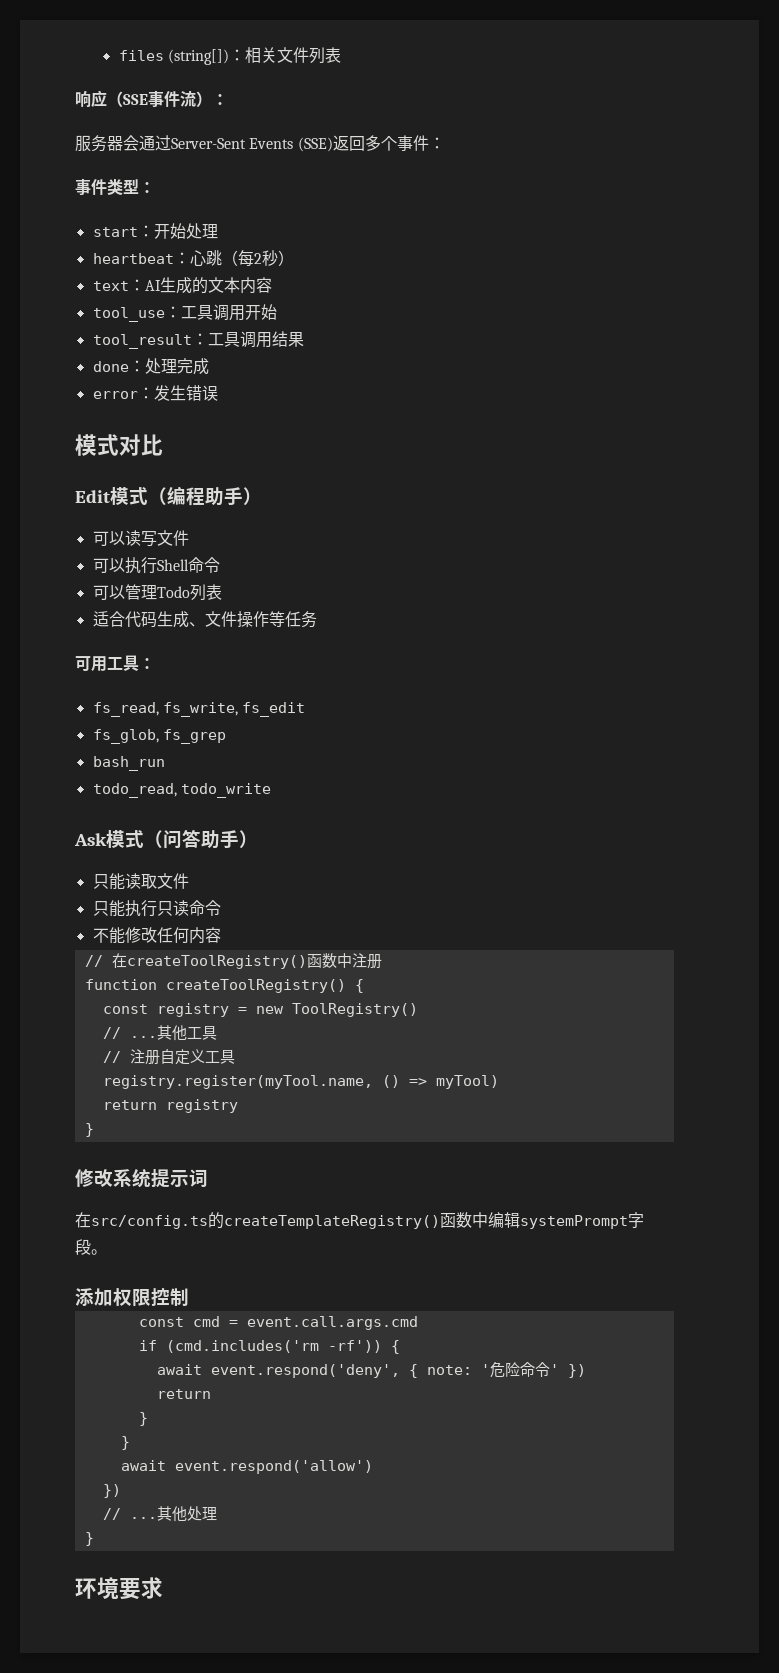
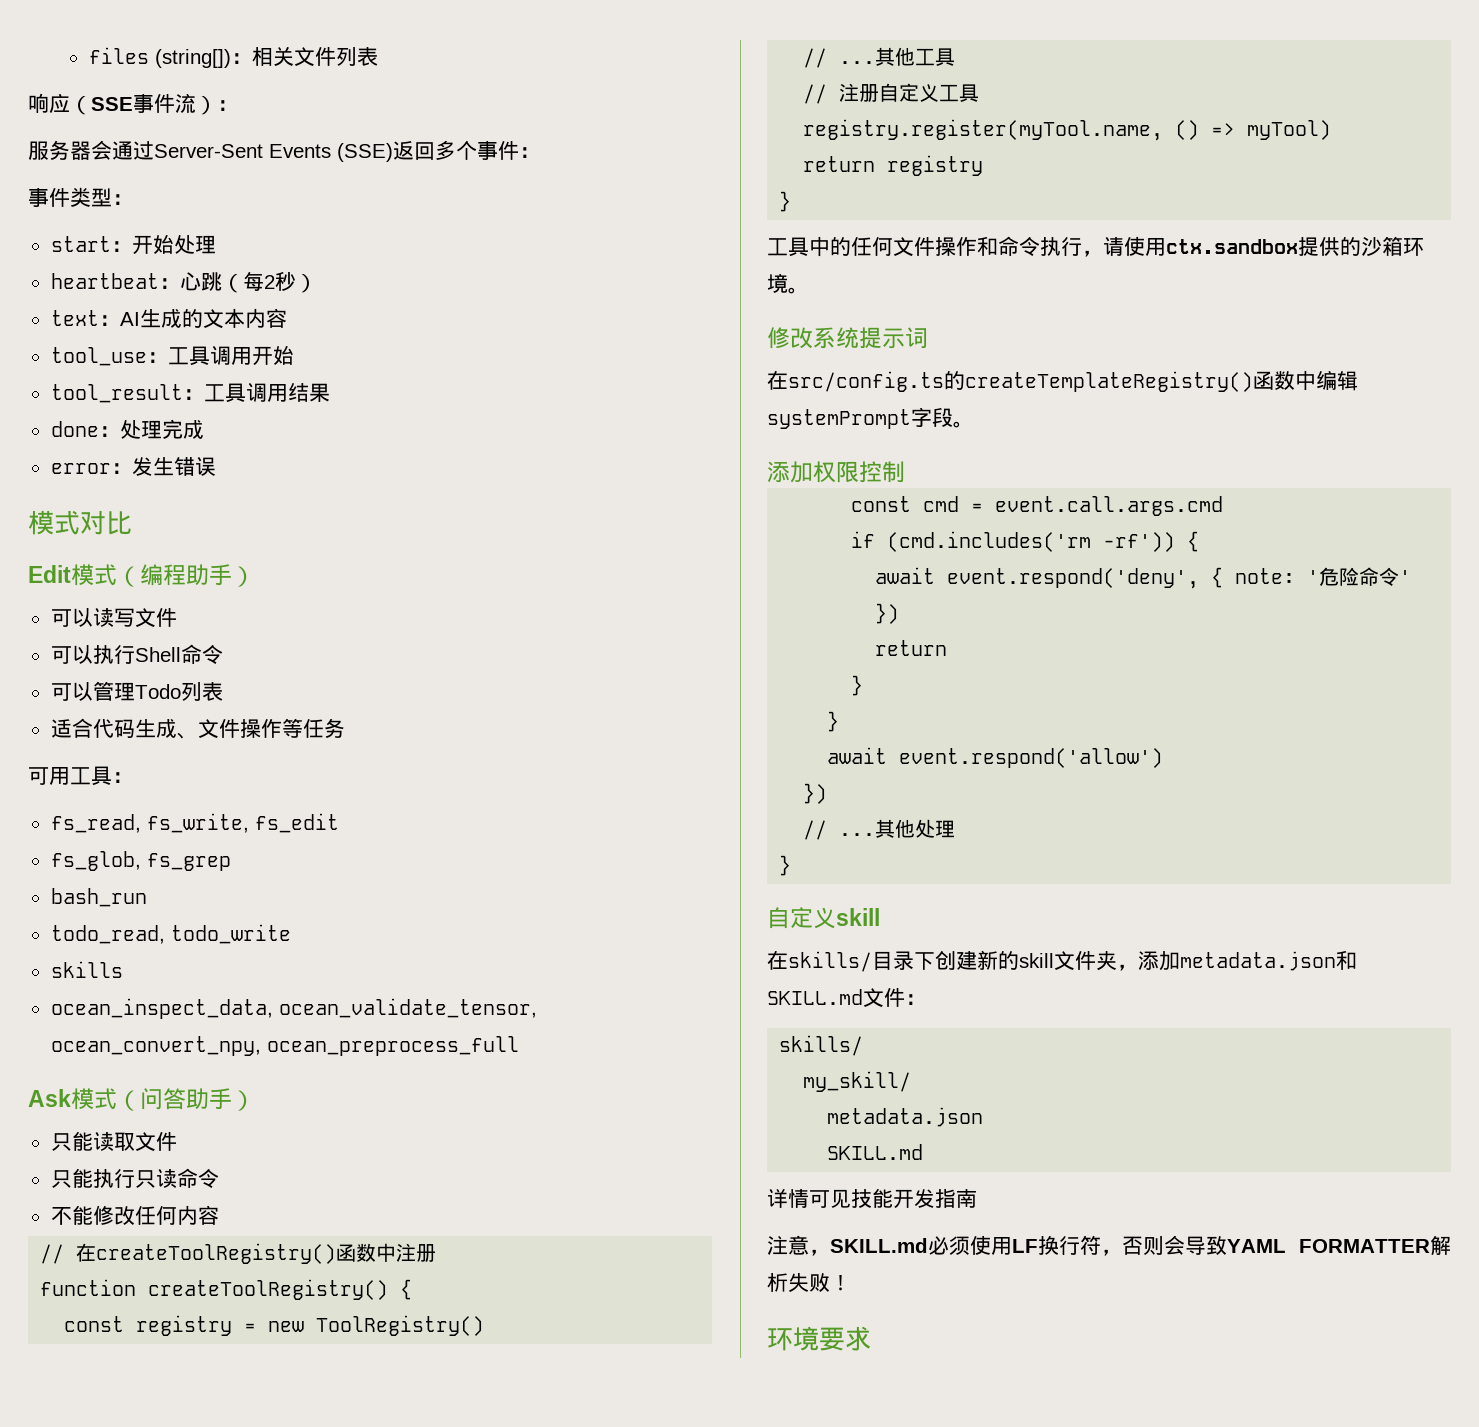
+ skills
+ ocean_inspect_data, ocean_validate_tensor, ocean_convert_npy, ocean_preprocess_full
+ 工具中的任何文件操作和命令执行，请使用ctx.sandbox提供的沙箱环境。
+ 自定义skill
+ 在skills/目录下创建新的skill文件夹，添加metadata.json和SKILL.md文件：
+ skills/
+ my_skill/
+ metadata.json
+ SKILL.md
+ 详情可见技能开发指南
+ 注意，SKILL.md必须使用LF换行符，否则会导致YAML FORMATTER解析失败！

